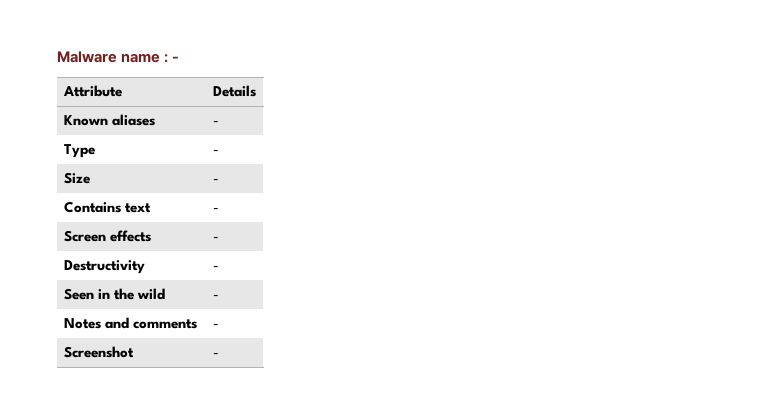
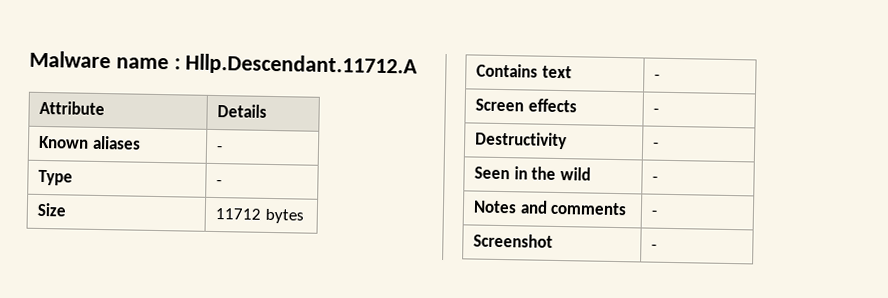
- Malware name : -
+ Malware name : Hllp.Descendant.11712.A
- Size | -
+ Size | 11712 bytes

